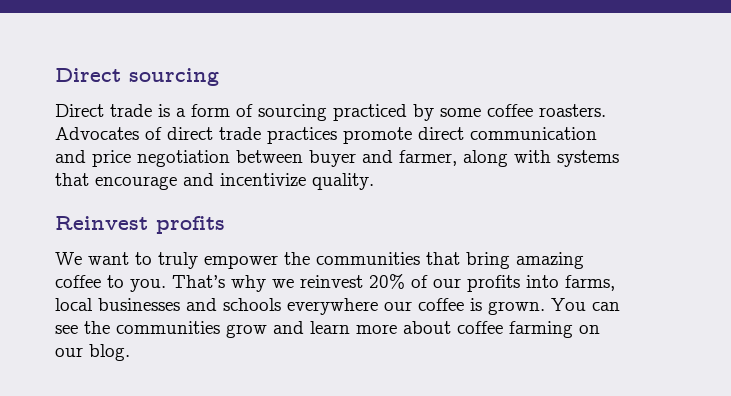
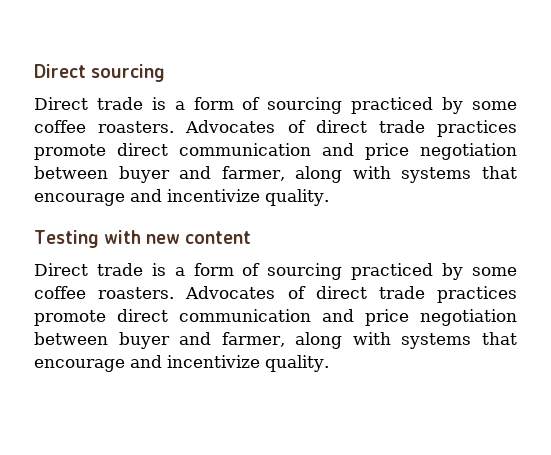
- Reinvest profits
- We want to truly empower the communities that bring amazing coffee to you. That’s why we reinvest 20% of our profits into farms, local businesses and schools everywhere our coffee is grown. You can see the communities grow and learn more about coffee farming on our blog.
+ Testing with new content
+ Direct trade is a form of sourcing practiced by some coffee roasters. Advocates of direct trade practices promote direct communication and price negotiation between buyer and farmer, along with systems that encourage and incentivize quality.

